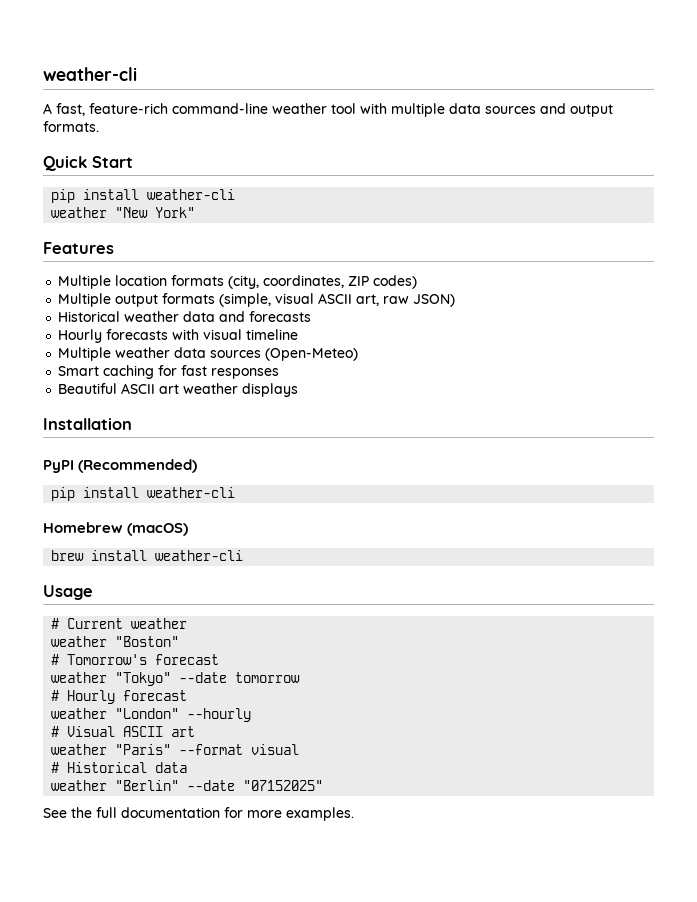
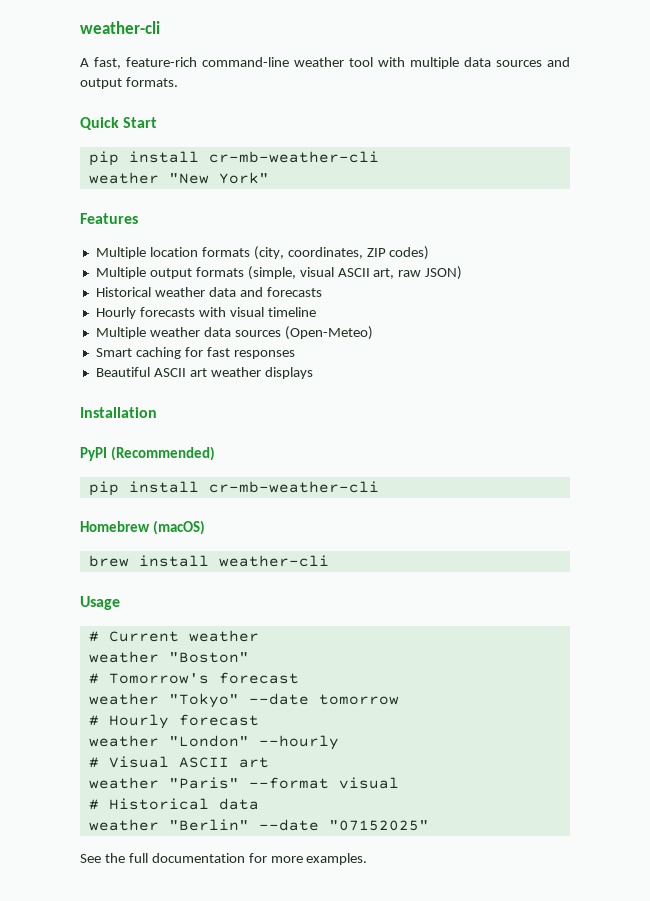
  Quick Start
- pip install weather-cli
+ pip install cr-mb-weather-cli
  PyPI (Recommended)
- pip install weather-cli
+ pip install cr-mb-weather-cli

